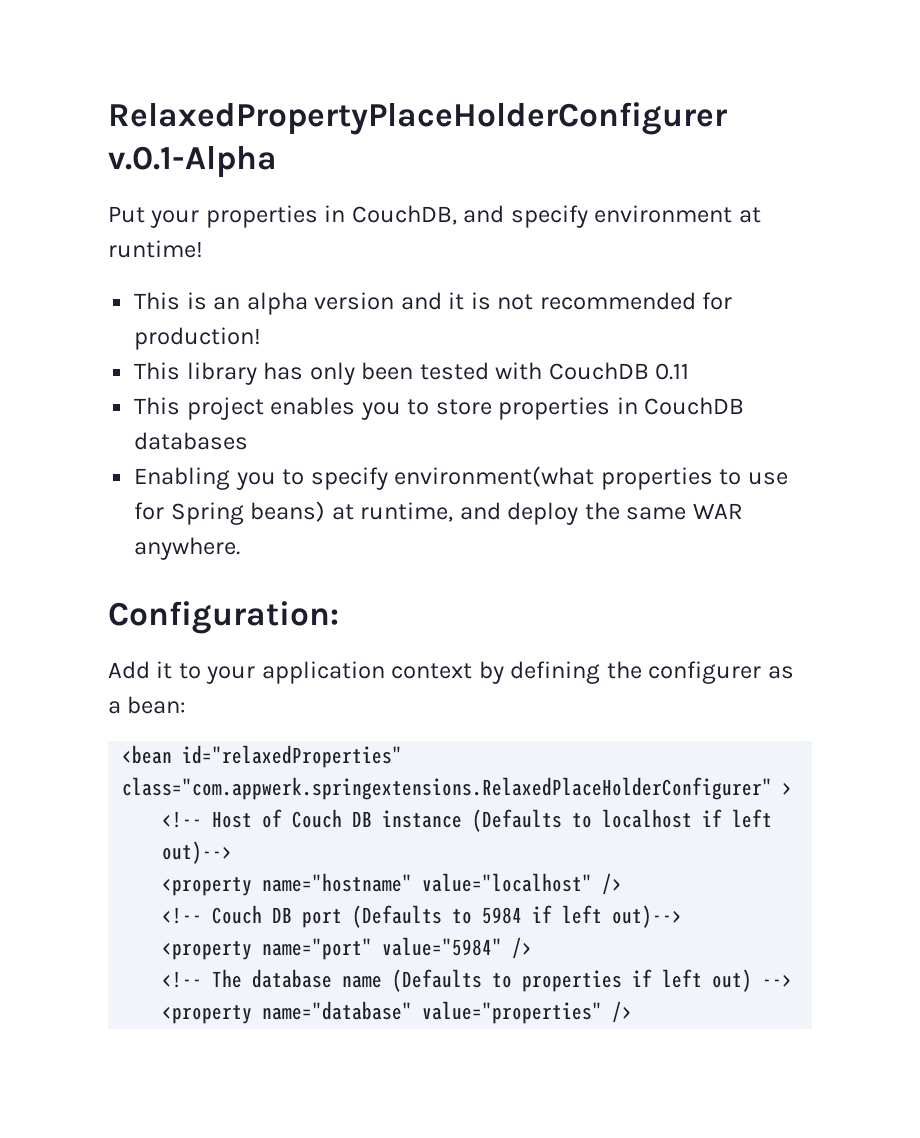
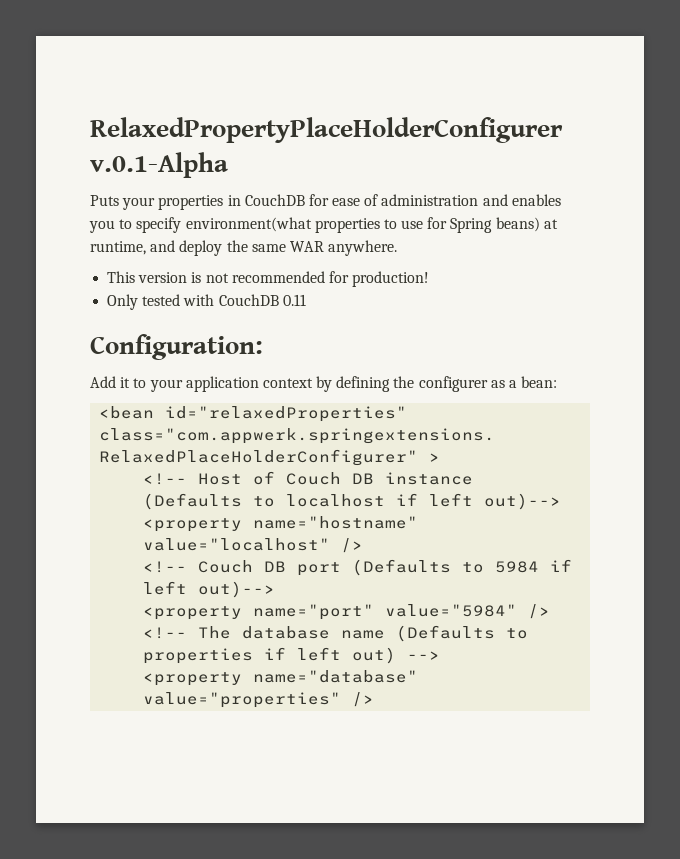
- Put your properties in CouchDB, and specify environment at runtime!
- This is an alpha version and it is not recommended for production!
- This library has only been tested with CouchDB 0.11
- This project enables you to store properties in CouchDB databases
- Enabling you to specify environment(what properties to use for Spring beans) at runtime, and deploy the same WAR anywhere.
+ Puts your properties in CouchDB for ease of administration and enables you to specify environment(what properties to use for Spring beans) at runtime, and deploy the same WAR anywhere.
+ This version is not recommended for production!
+ Only tested with CouchDB 0.11

